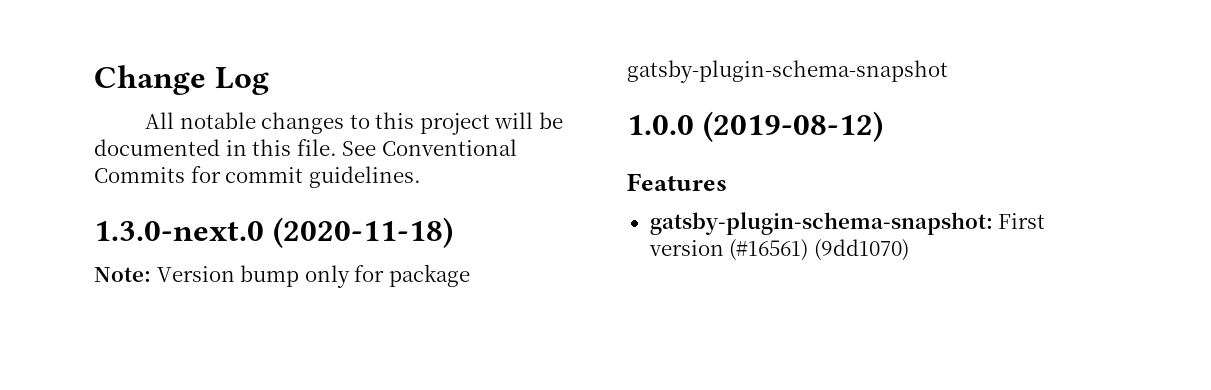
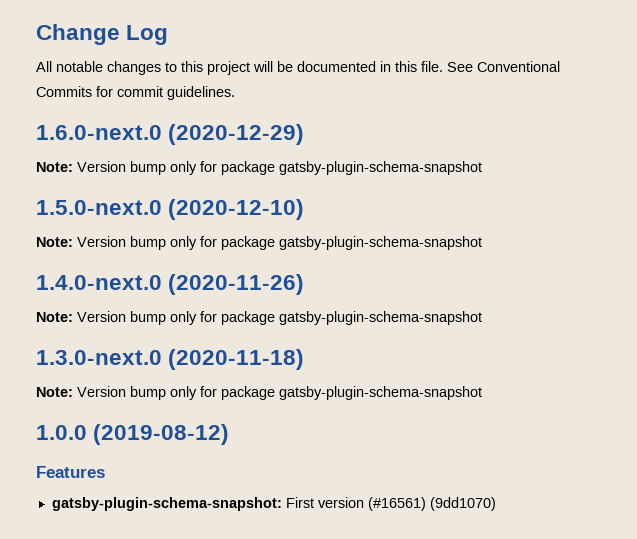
+ 1.6.0-next.0 (2020-12-29)
+ Note: Version bump only for package gatsby-plugin-schema-snapshot
+ 1.5.0-next.0 (2020-12-10)
+ Note: Version bump only for package gatsby-plugin-schema-snapshot
+ 1.4.0-next.0 (2020-11-26)
+ Note: Version bump only for package gatsby-plugin-schema-snapshot

